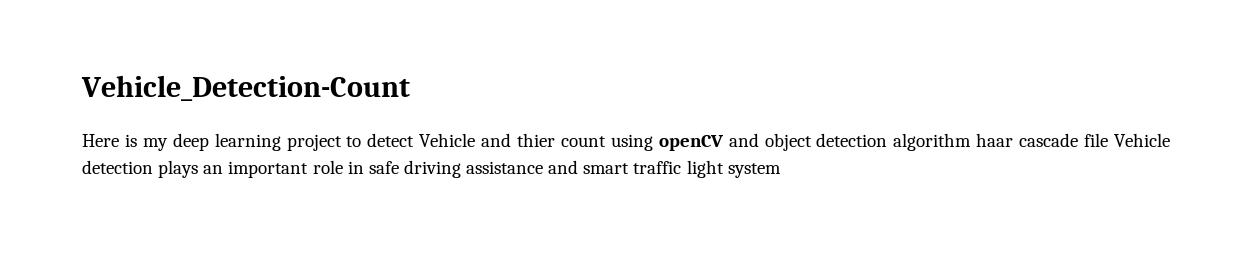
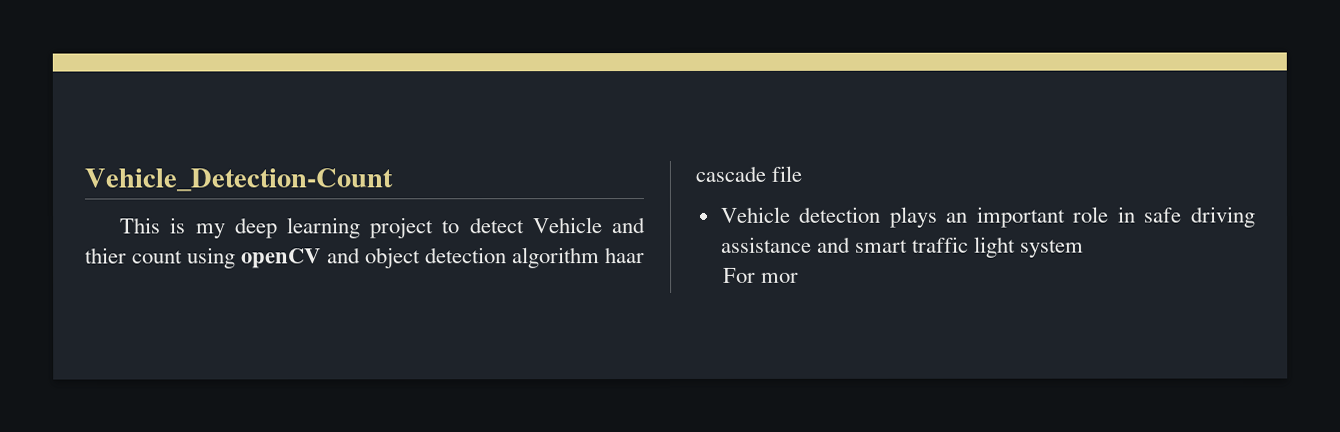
- Here is my deep learning project to detect Vehicle and thier count using openCV and object detection algorithm haar cascade file Vehicle detection plays an important role in safe driving assistance and smart traffic light system
+ This is my deep learning project to detect Vehicle and thier count using openCV and object detection algorithm haar cascade file
+ Vehicle detection plays an important role in safe driving assistance and smart traffic light system
+ For mor

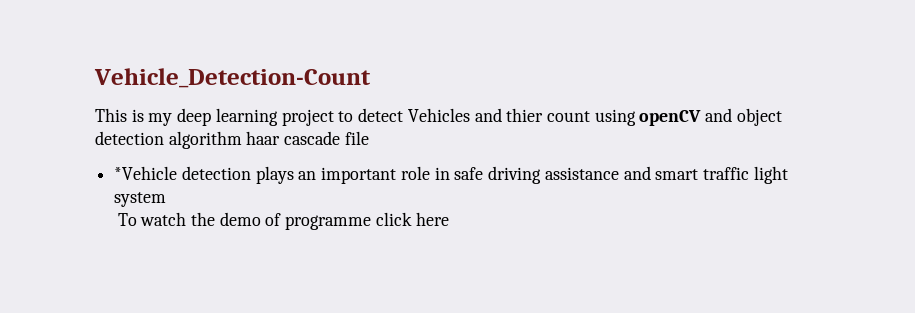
- This is my deep learning project to detect Vehicle and thier count using openCV and object detection algorithm haar cascade file
+ This is my deep learning project to detect Vehicles and thier count using openCV and object detection algorithm haar cascade file
- Vehicle detection plays an important role in safe driving assistance and smart traffic light system
+ *Vehicle detection plays an important role in safe driving assistance and smart traffic light system
- For mor
+ To watch the demo of programme click here

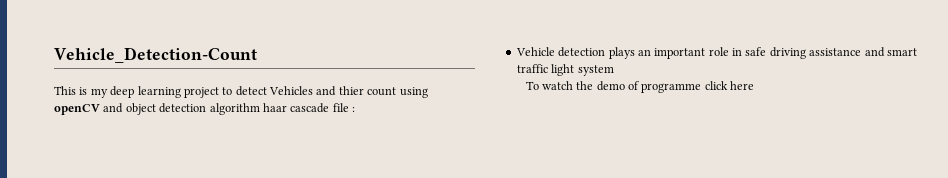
- This is my deep learning project to detect Vehicles and thier count using openCV and object detection algorithm haar cascade file
- *Vehicle detection plays an important role in safe driving assistance and smart traffic light system
+ This is my deep learning project to detect Vehicles and thier count using openCV and object detection algorithm haar cascade file :
+ Vehicle detection plays an important role in safe driving assistance and smart traffic light system

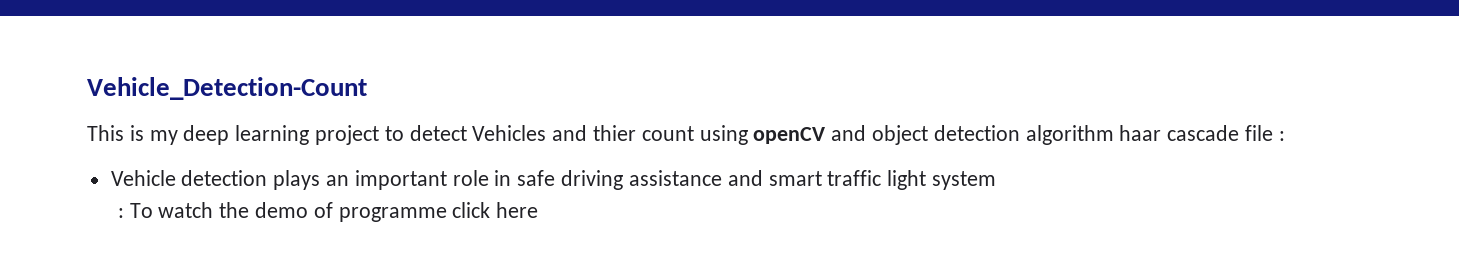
- To watch the demo of programme click here
+ : To watch the demo of programme click here

